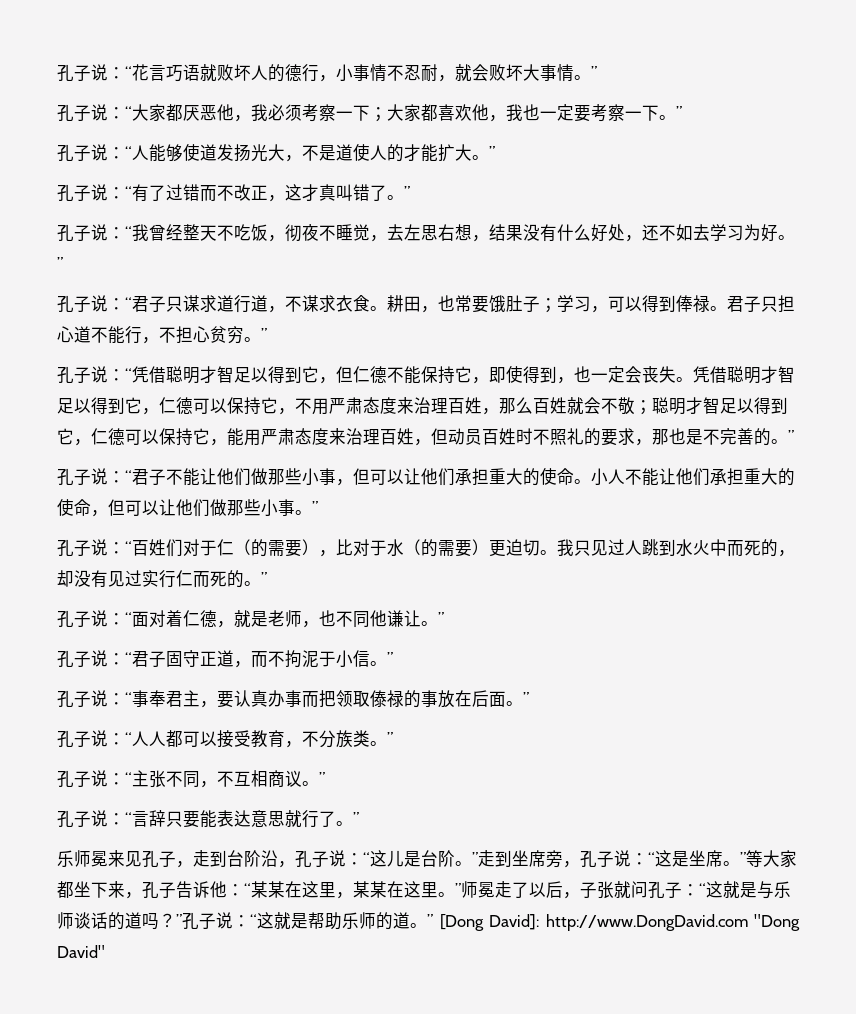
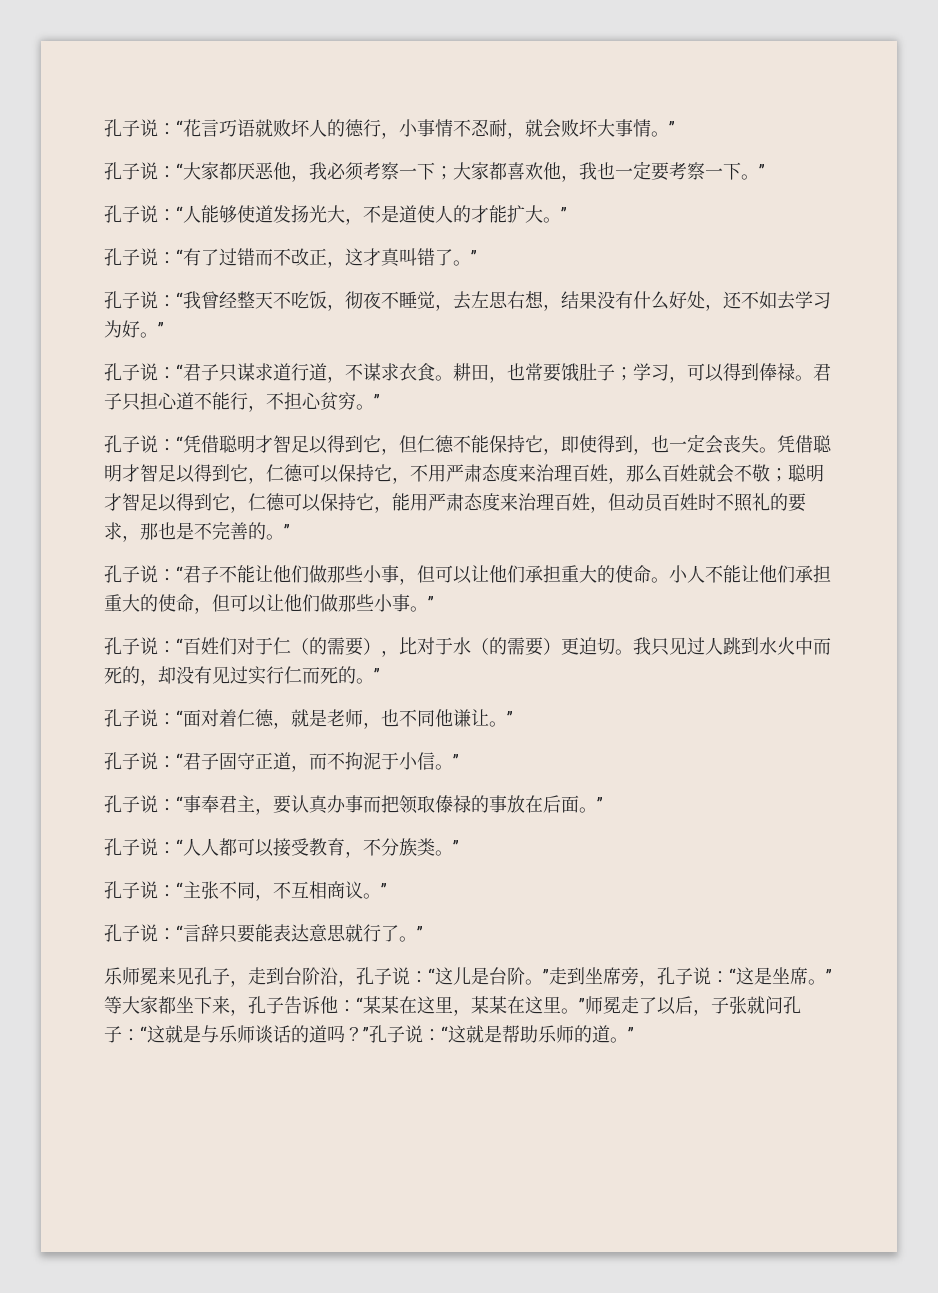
- “这就是帮助乐师的道。” [Dong David]: http://www.DongDavid.com "Dong David"
+ “这就是帮助乐师的道。”

